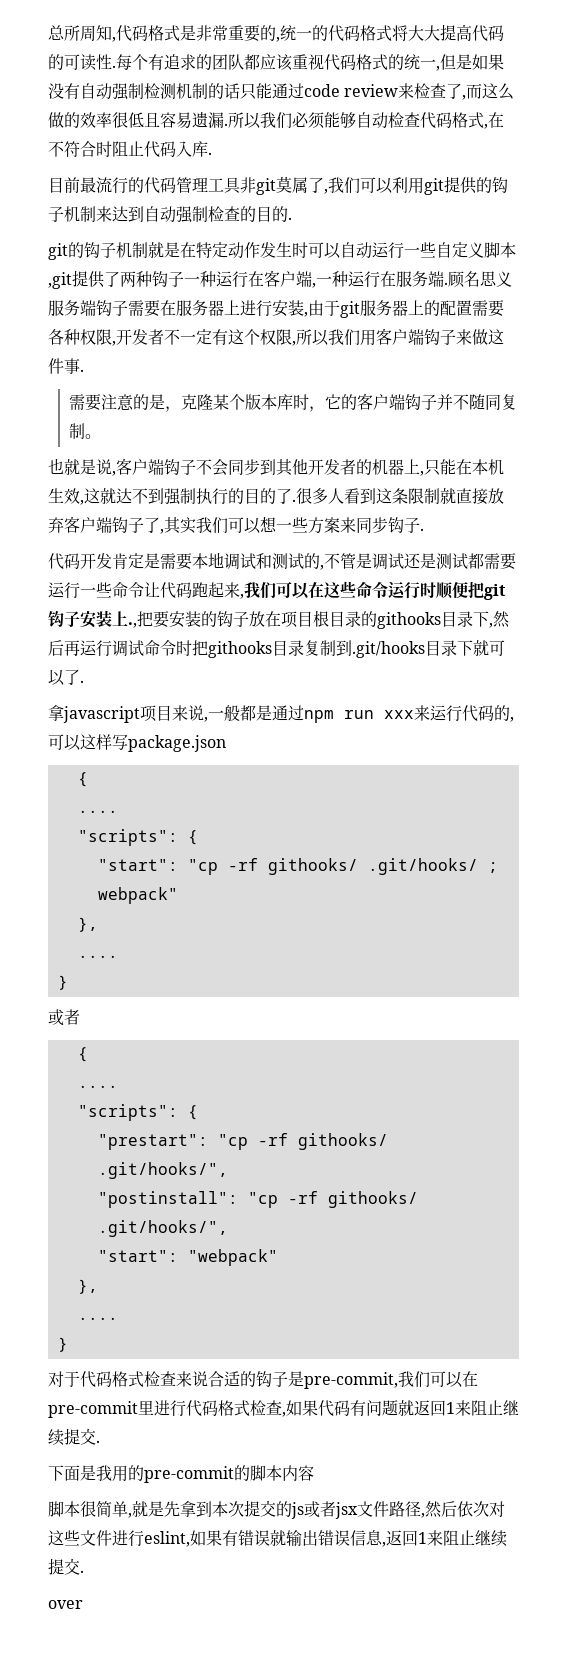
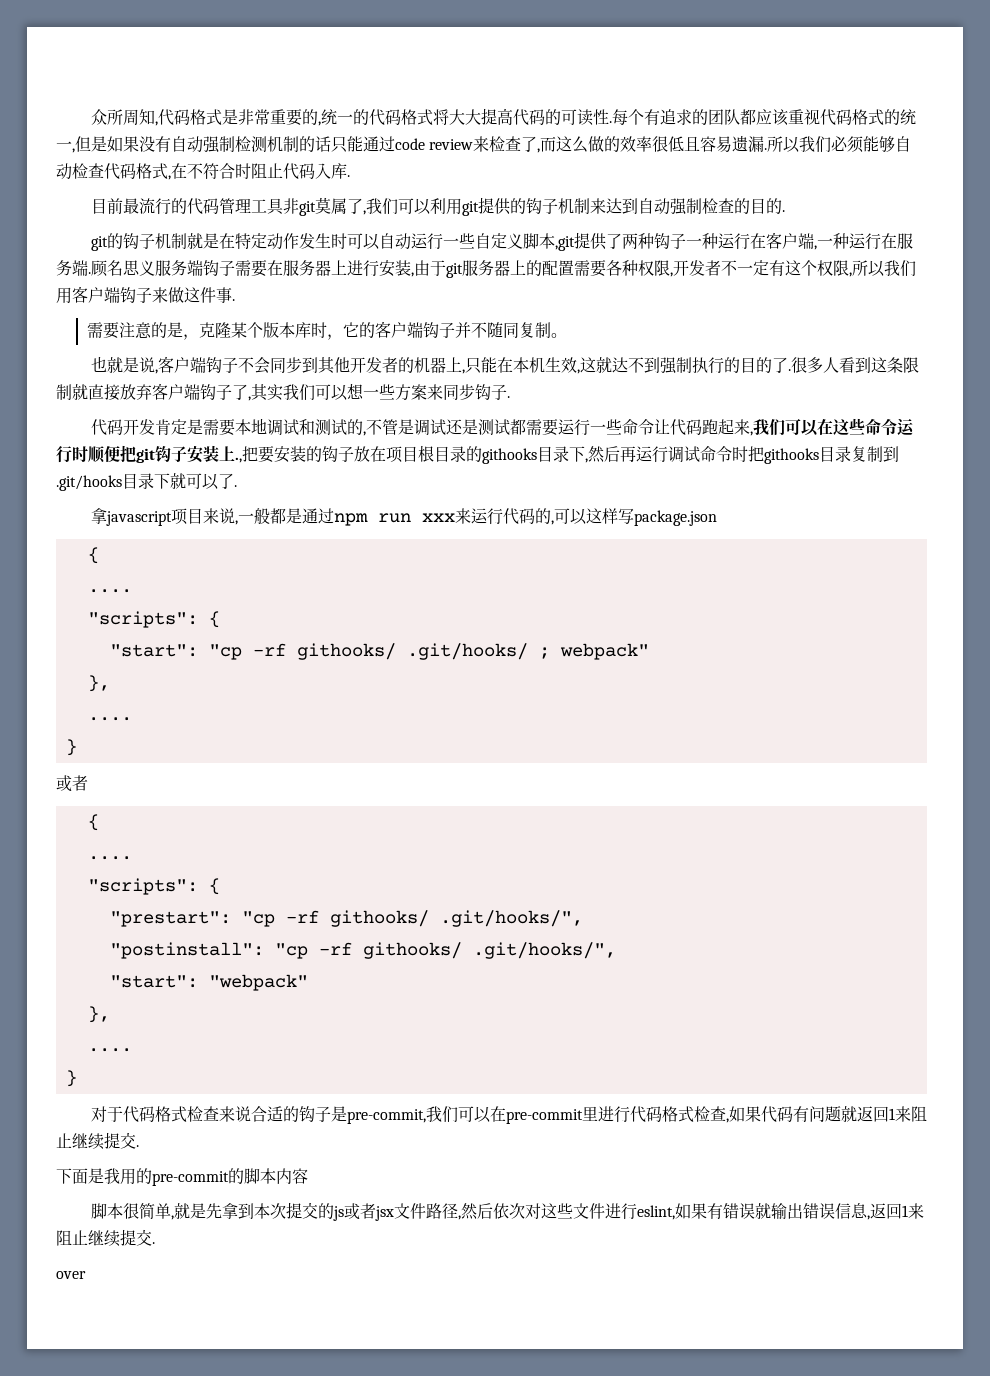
- 总所周知,代码格式是非常重要的,统一的代码格式将大大提高代码的可读性.
+ 众所周知,代码格式是非常重要的,统一的代码格式将大大提高代码的可读性.

